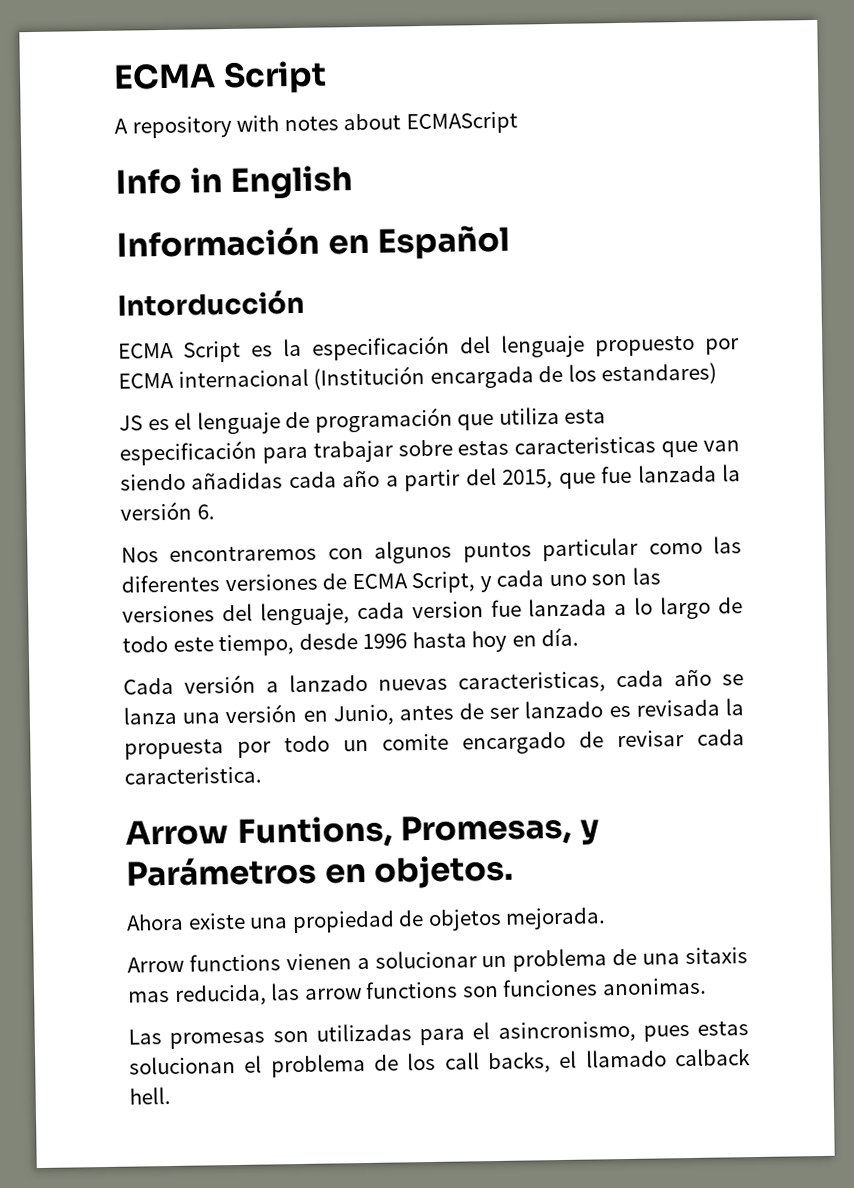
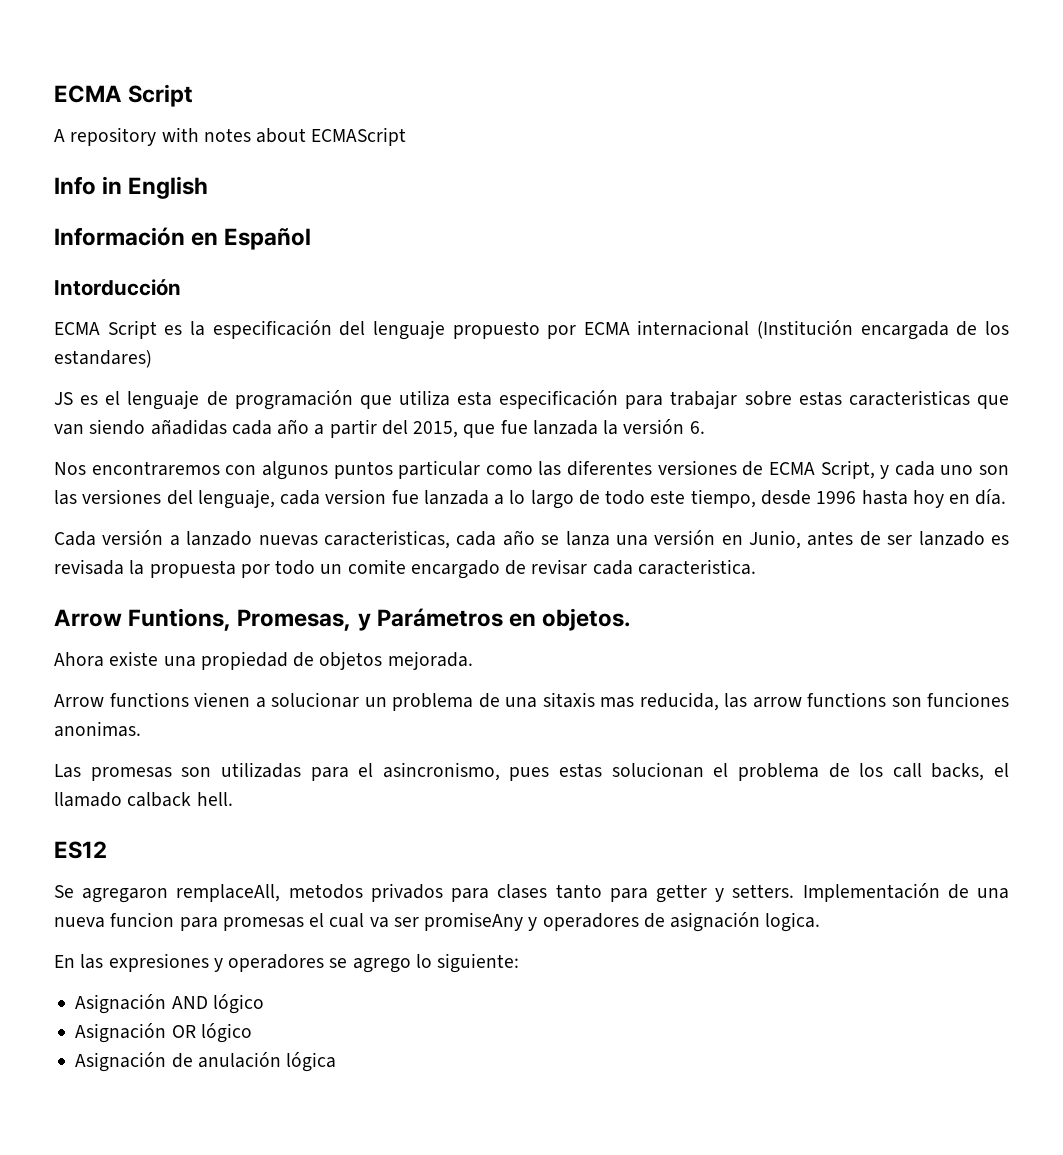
+ ES12
+ Se agregaron remplaceAll, metodos privados para clases tanto para getter y setters. Implementación de una nueva funcion para promesas el cual va ser promiseAny y operadores de asignación logica.
+ En las expresiones y operadores se agrego lo siguiente:
+ Asignación AND lógico
+ Asignación OR lógico
+ Asignación de anulación lógica

